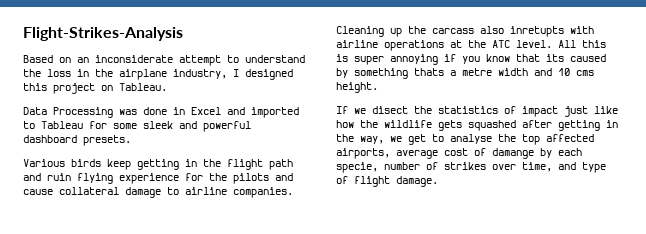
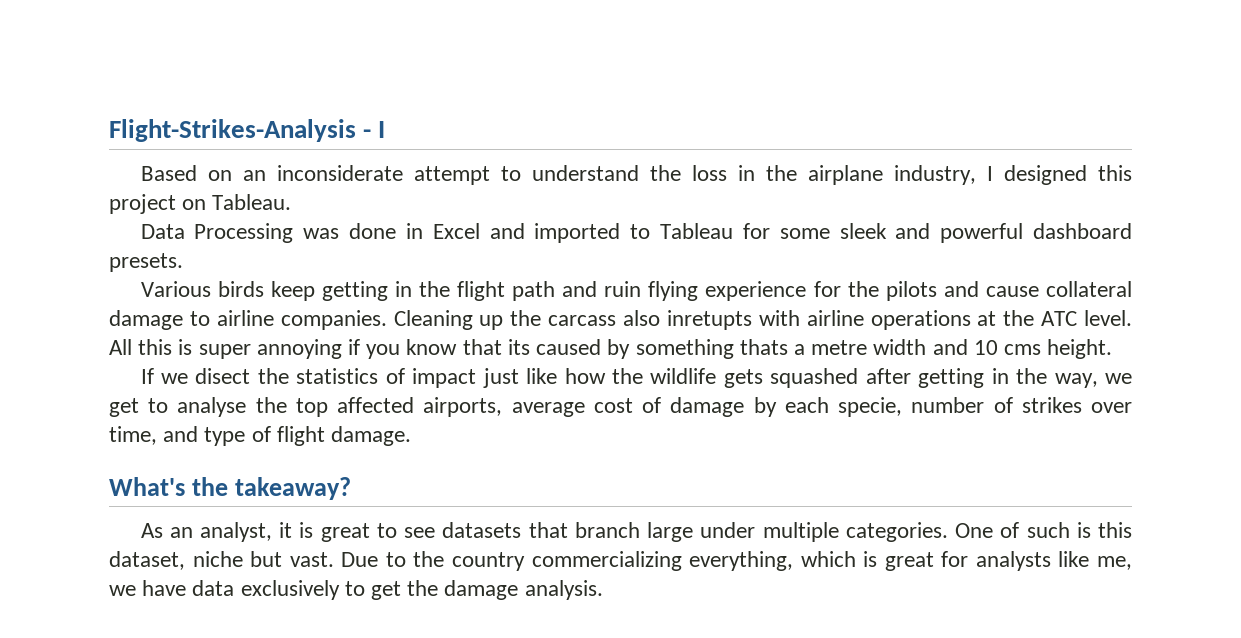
- Flight-Strikes-Analysis
+ Flight-Strikes-Analysis - I
- If we disect the statistics of impact just like how the wildlife gets squashed after getting in the way, we get to analyse the top affected airports, average cost of damange by each specie, number of strikes over time, and type of flight damage.
+ If we disect the statistics of impact just like how the wildlife gets squashed after getting in the way, we get to analyse the top affected airports, average cost of damage by each specie, number of strikes over time, and type of flight damage.
+ What's the takeaway?
+ As an analyst, it is great to see datasets that branch large under multiple categories. One of such is this dataset, niche but vast. Due to the country commercializing everything, which is great for analysts like me, we have data exclusively to get the damage analysis.

